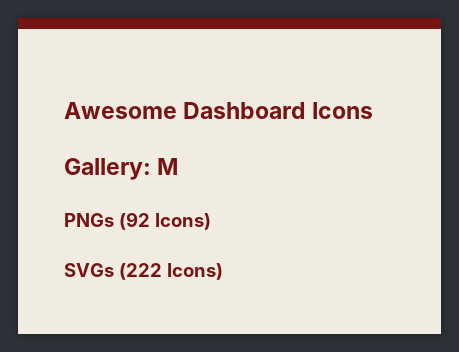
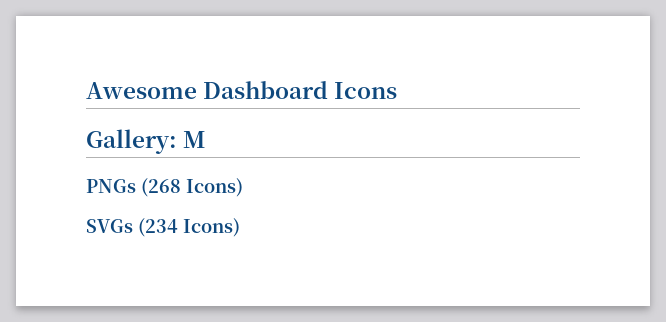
- PNGs (92 Icons)
+ PNGs (268 Icons)
- SVGs (222 Icons)
+ SVGs (234 Icons)

